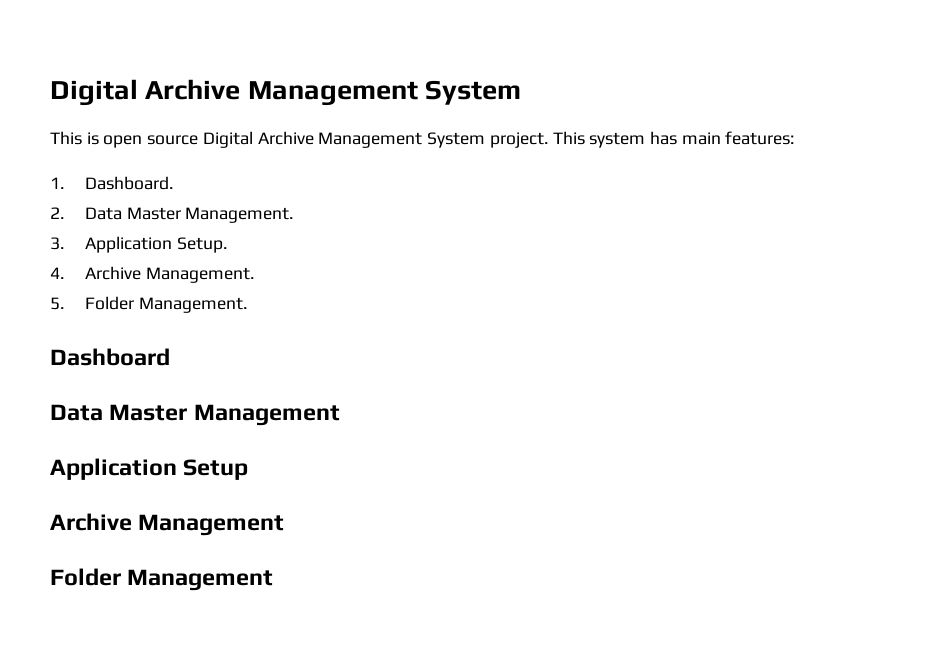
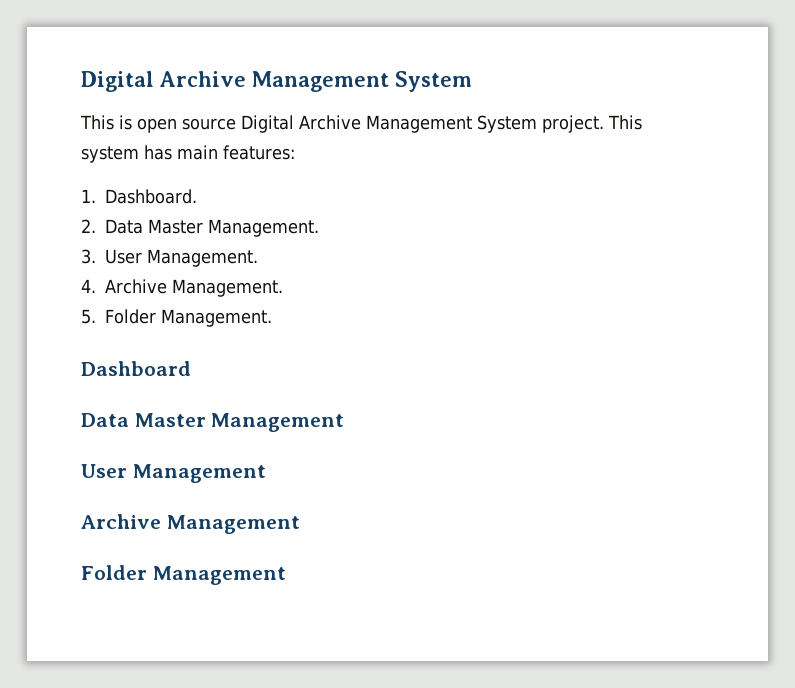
- 3. Application Setup.
+ 3. User Management.
- Application Setup
+ User Management

